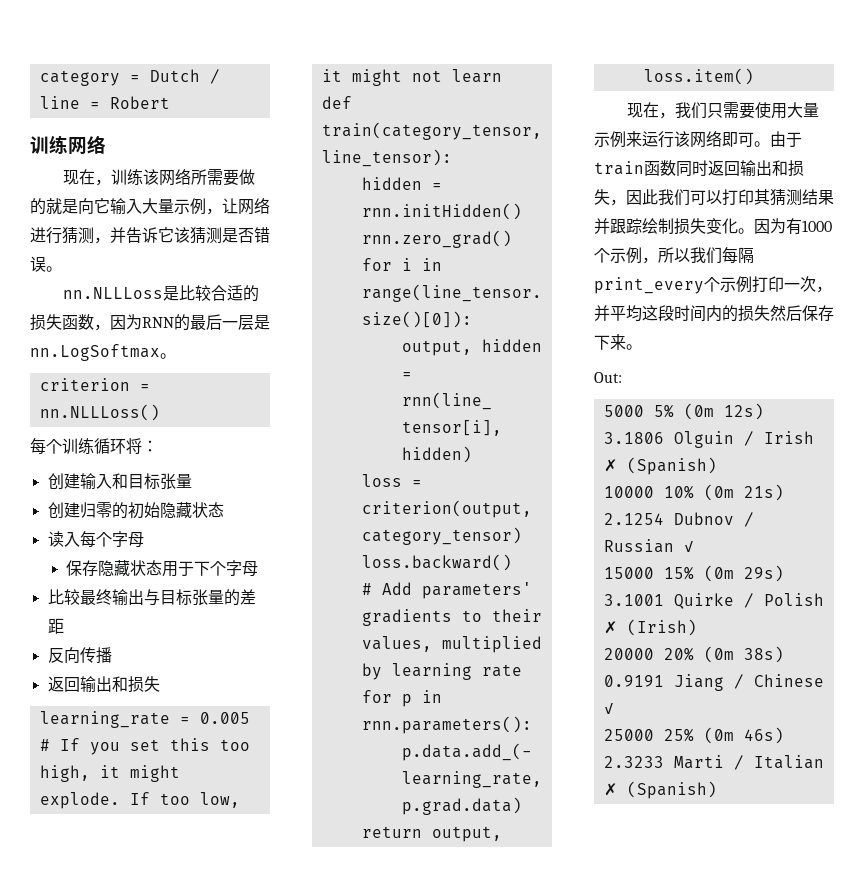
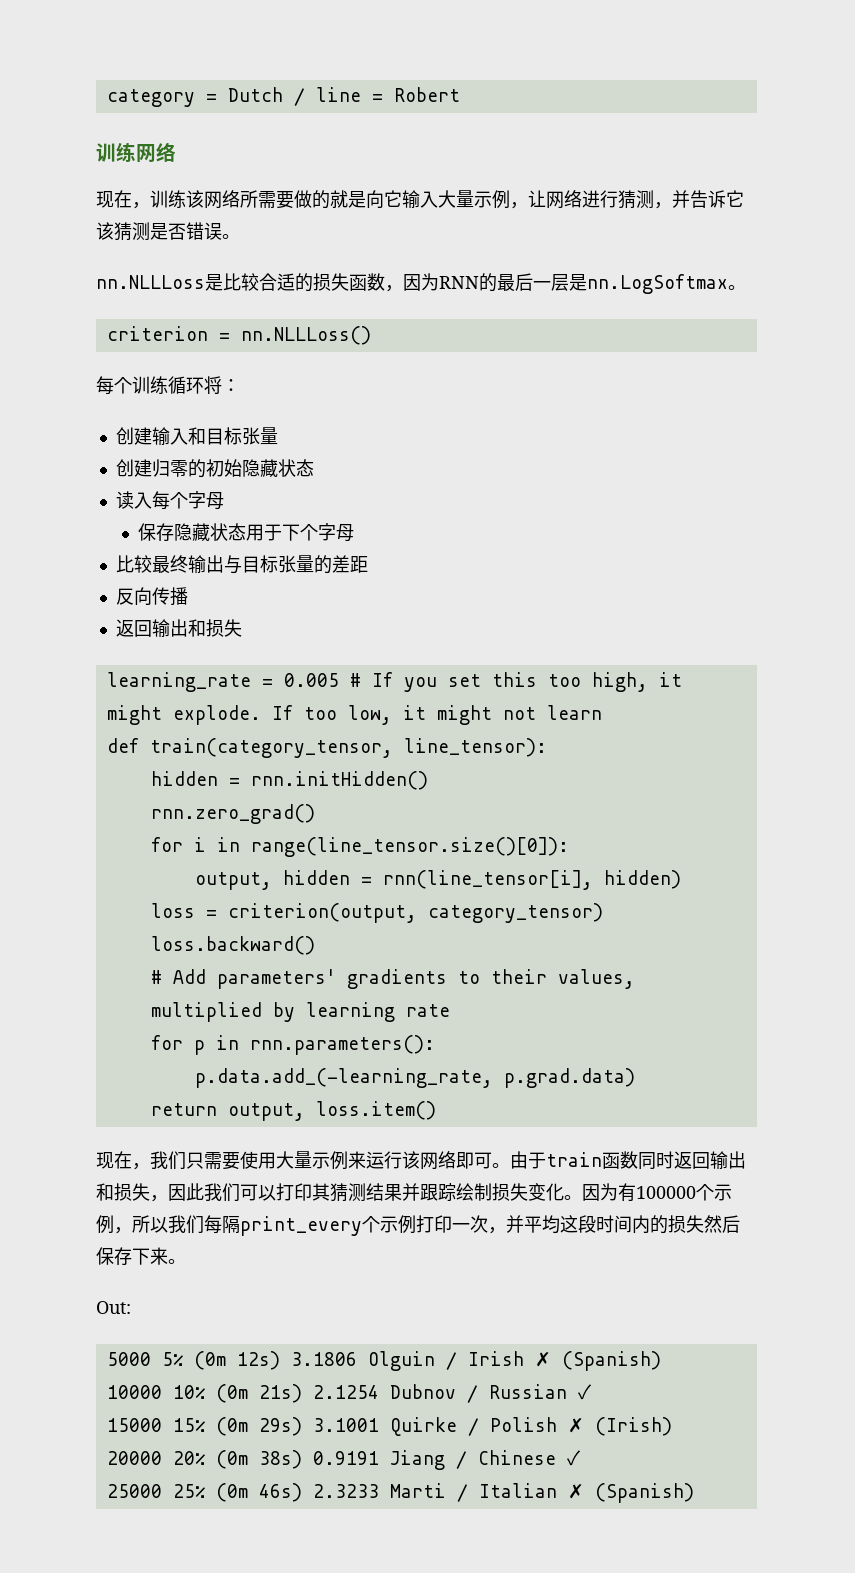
- 因为有1000个示例，所以我们每隔print_every个示例打印一次，并平均这段时间内的损失然后保存下来。
+ 因为有100000个示例，所以我们每隔print_every个示例打印一次，并平均这段时间内的损失然后保存下来。

